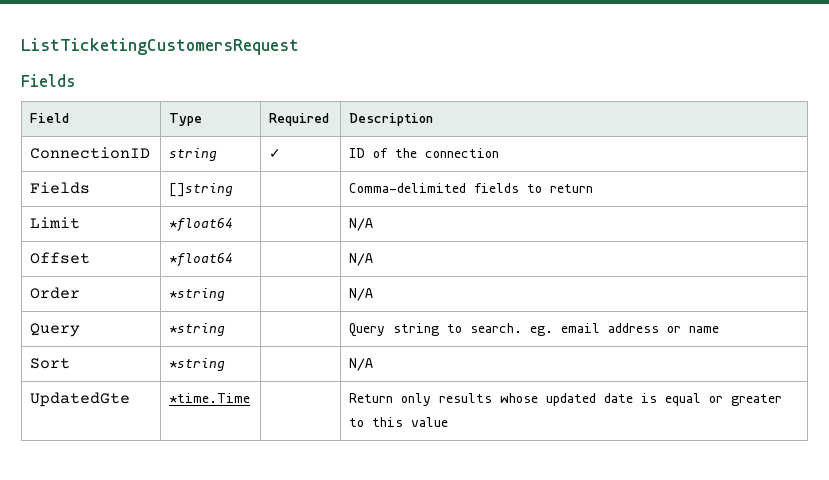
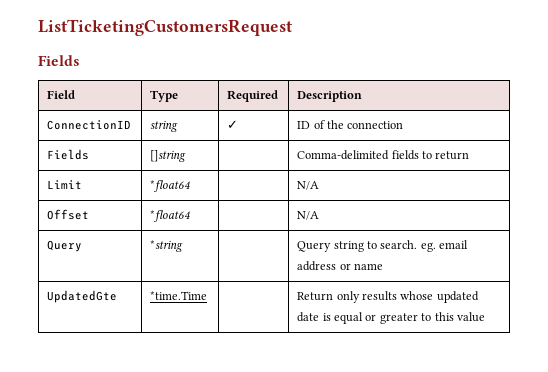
- Order | *string | | N/A
- Sort | *string | | N/A

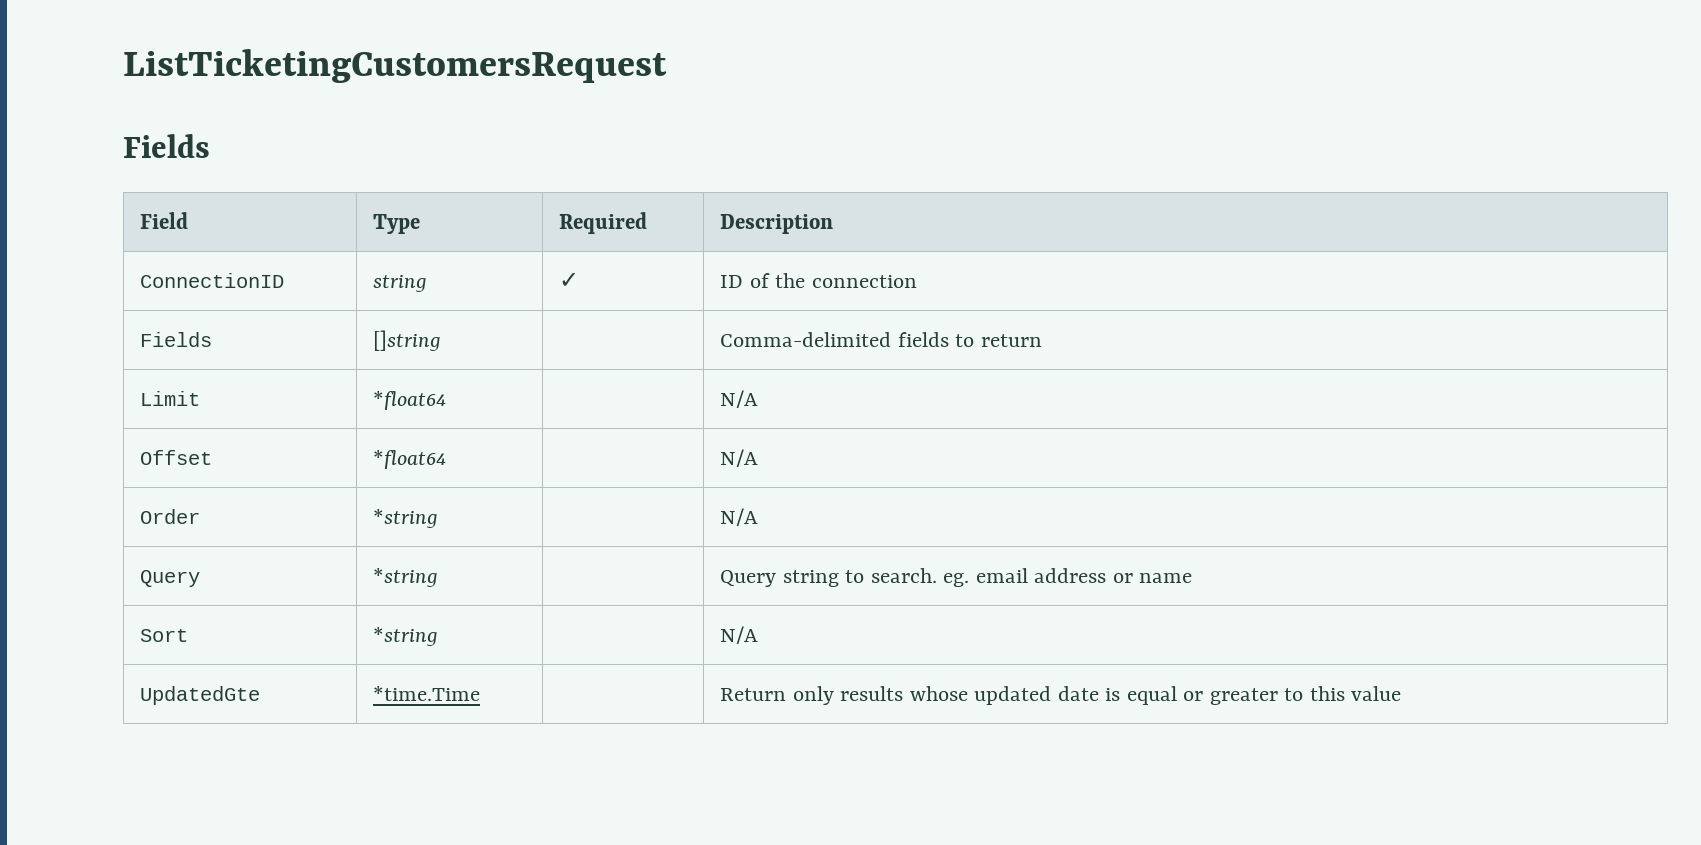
+ Order | *string | | N/A
+ Sort | *string | | N/A

